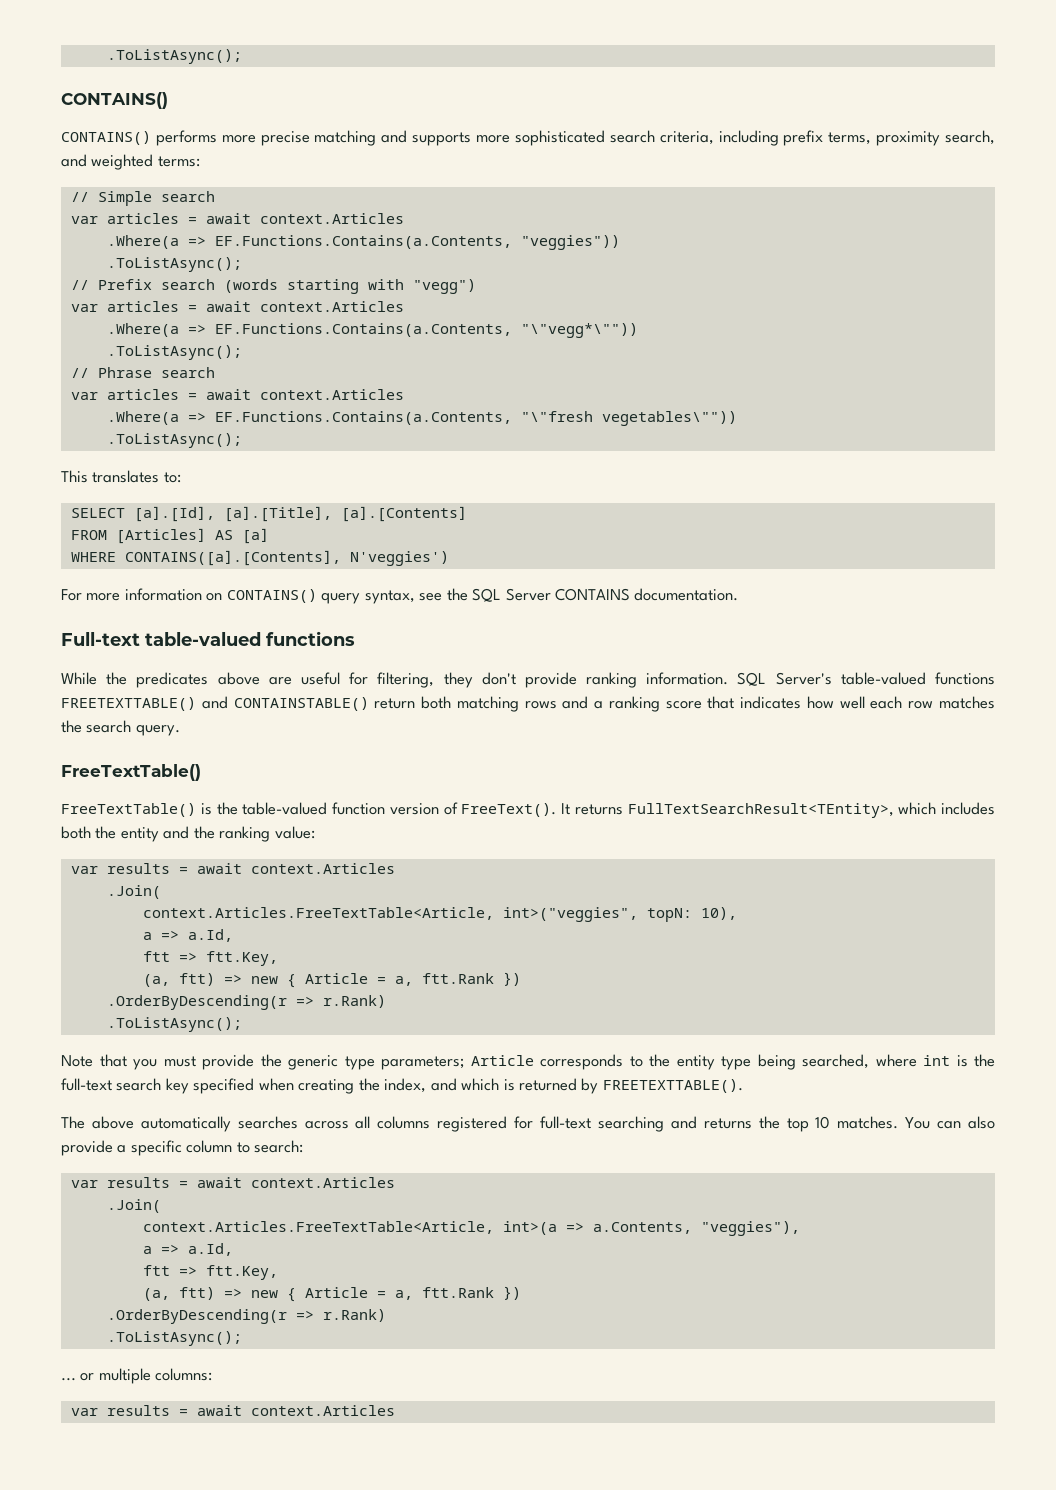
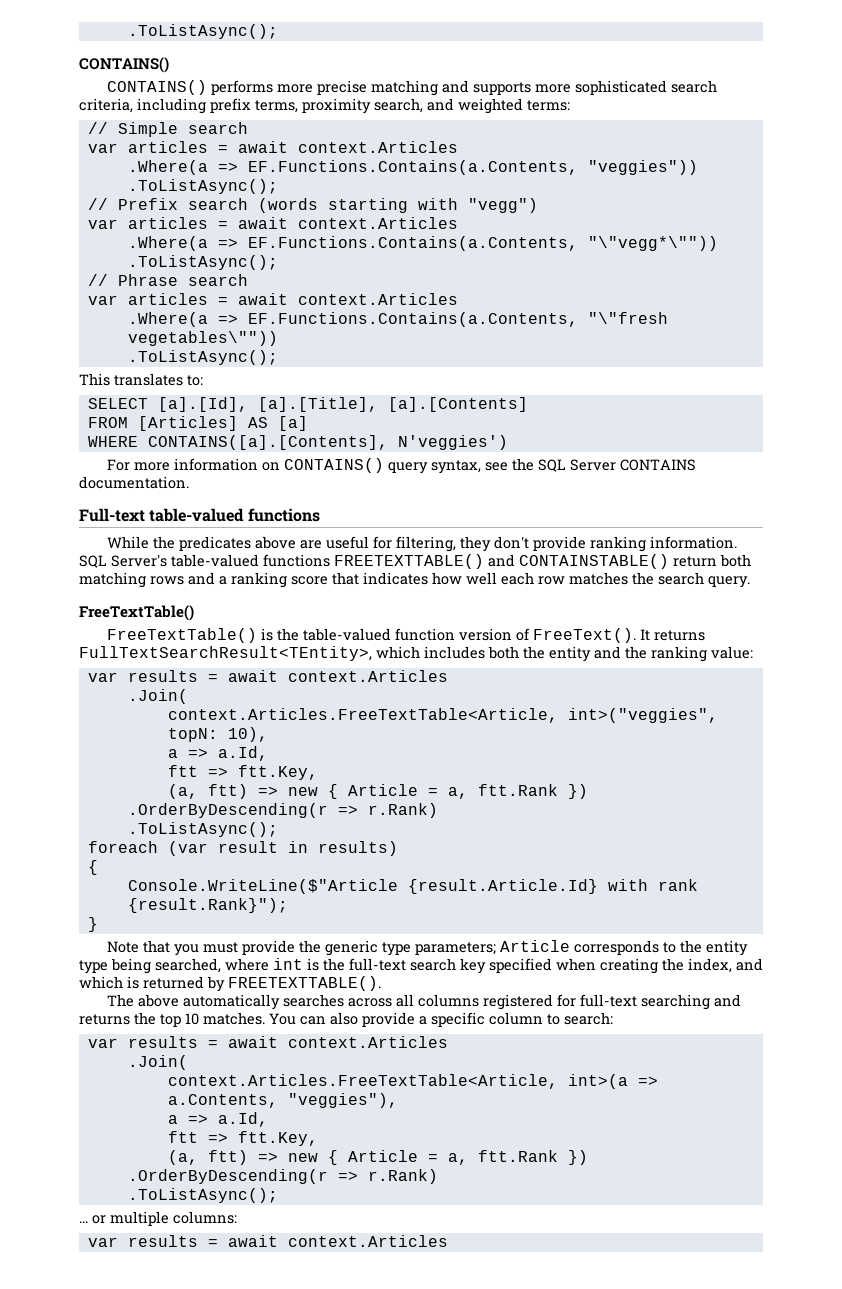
+ foreach (var result in results)
+ {
+ Console.WriteLine($"Article {result.Article.Id} with rank {result.Rank}");
+ }

